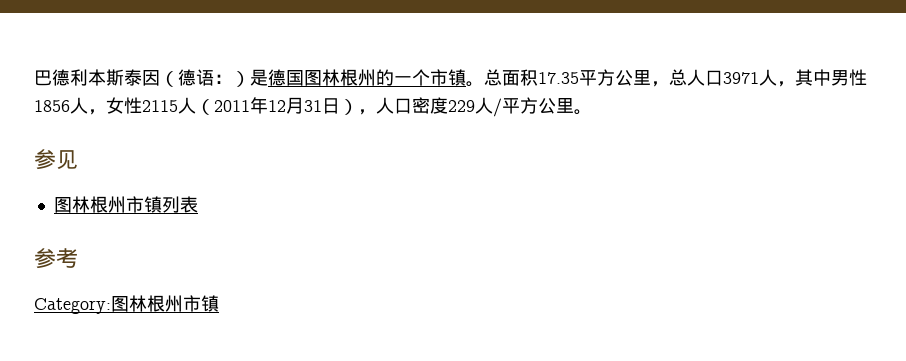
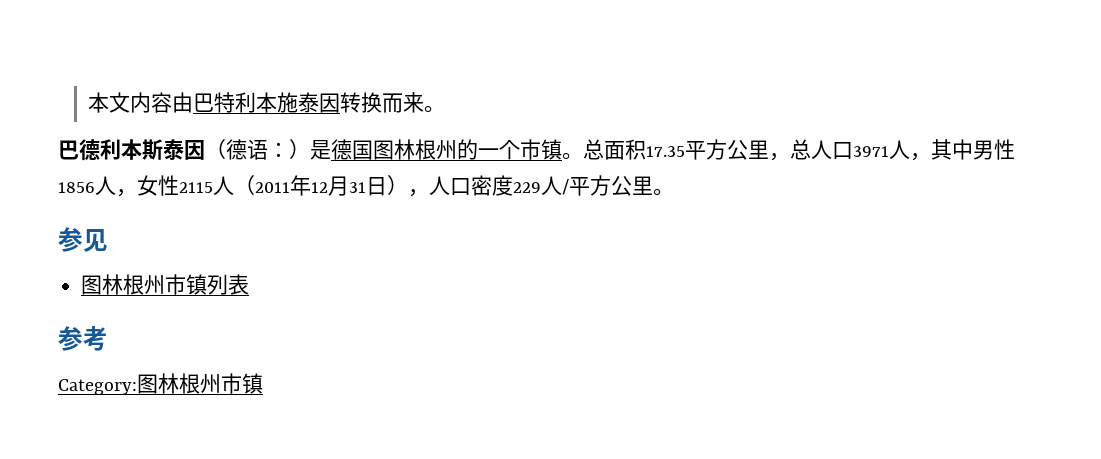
+ 本文内容由巴特利本施泰因转换而来。

